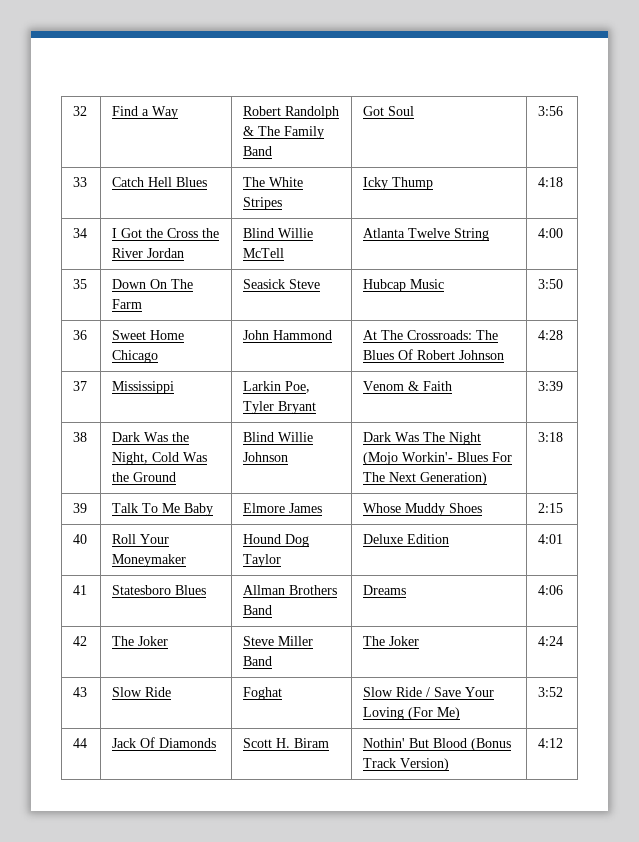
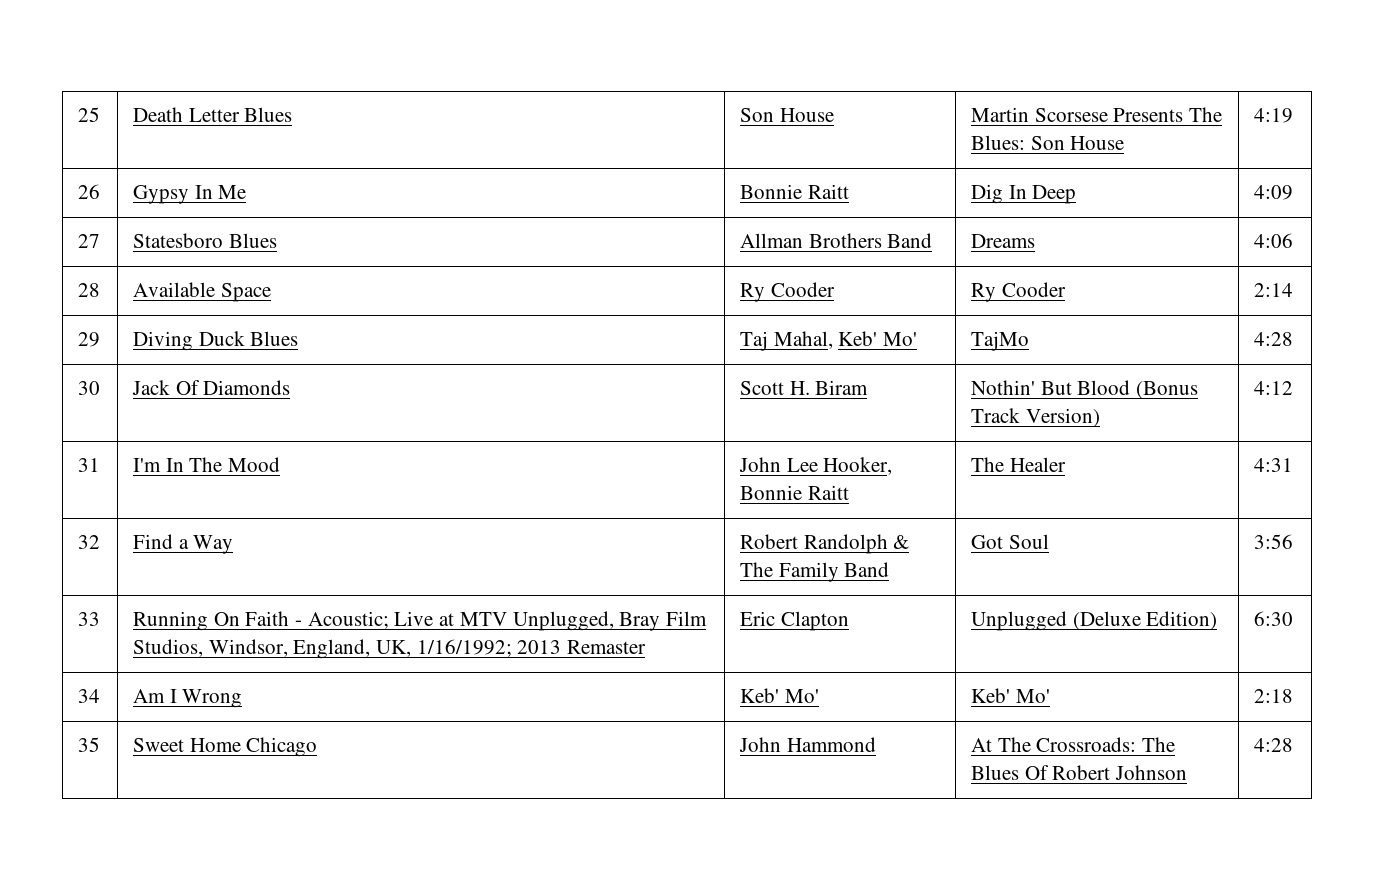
+ 25 | Death Letter Blues | Son House | Martin Scorsese Presents The Blues: Son House | 4:19
+ 26 | Gypsy In Me | Bonnie Raitt | Dig In Deep | 4:09
+ 27 | Statesboro Blues | Allman Brothers Band | Dreams | 4:06
+ 28 | Available Space | Ry Cooder | Ry Cooder | 2:14
+ 29 | Diving Duck Blues | Taj Mahal, Keb' Mo' | TajMo | 4:28
+ 30 | Jack Of Diamonds | Scott H. Biram | Nothin' But Blood (Bonus Track Version) | 4:12
+ 31 | I'm In The Mood | John Lee Hooker, Bonnie Raitt | The Healer | 4:31
- 33 | Catch Hell Blues | The White Stripes | Icky Thump | 4:18
- 34 | I Got the Cross the River Jordan | Blind Willie McTell | Atlanta Twelve String | 4:00
- 35 | Down On The Farm | Seasick Steve | Hubcap Music | 3:50
- 36 | Sweet Home Chicago | John Hammond | At The Crossroads: The Blues Of Robert Johnson | 4:28
+ 33 | Running On Faith - Acoustic; Live at MTV Unplugged, Bray Film Studios, Windsor, England, UK, 1/16/1992; 2013 Remaster | Eric Clapton | Unplugged (Deluxe Edition) | 6:30
+ 34 | Am I Wrong | Keb' Mo' | Keb' Mo' | 2:18
+ 35 | Sweet Home Chicago | John Hammond | At The Crossroads: The Blues Of Robert Johnson | 4:28
- 37 | Mississippi | Larkin Poe, Tyler Bryant | Venom & Faith | 3:39
- 38 | Dark Was the Night, Cold Was the Ground | Blind Willie Johnson | Dark Was The Night (Mojo Workin'- Blues For The Next Generation) | 3:18
- 39 | Talk To Me Baby | Elmore James | Whose Muddy Shoes | 2:15
- 40 | Roll Your Moneymaker | Hound Dog Taylor | Deluxe Edition | 4:01
- 41 | Statesboro Blues | Allman Brothers Band | Dreams | 4:06
- 42 | The Joker | Steve Miller Band | The Joker | 4:24
- 43 | Slow Ride | Foghat | Slow Ride / Save Your Loving (For Me) | 3:52
- 44 | Jack Of Diamonds | Scott H. Biram | Nothin' But Blood (Bonus Track Version) | 4:12

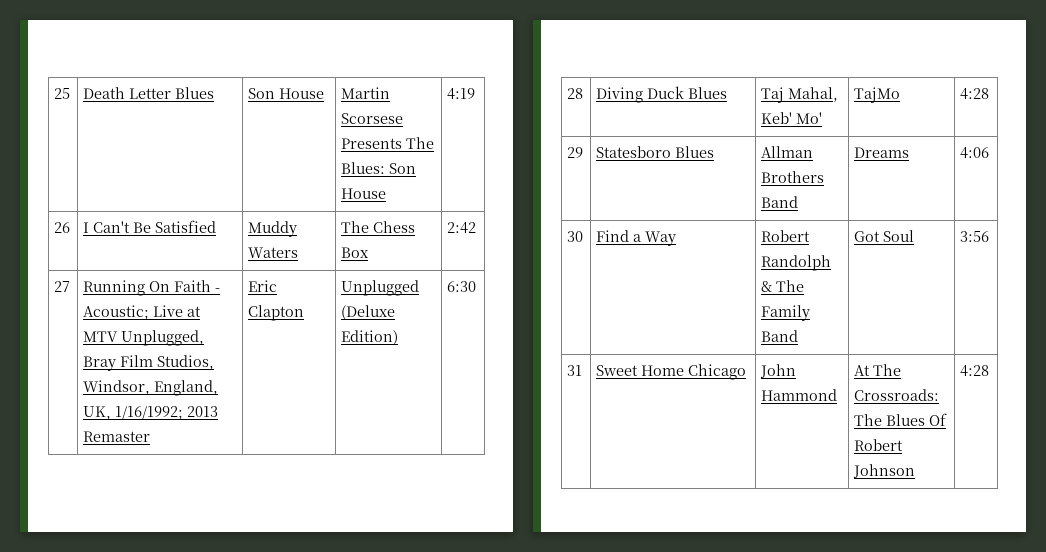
- 26 | Gypsy In Me | Bonnie Raitt | Dig In Deep | 4:09
- 27 | Statesboro Blues | Allman Brothers Band | Dreams | 4:06
- 28 | Available Space | Ry Cooder | Ry Cooder | 2:14
- 29 | Diving Duck Blues | Taj Mahal, Keb' Mo' | TajMo | 4:28
- 30 | Jack Of Diamonds | Scott H. Biram | Nothin' But Blood (Bonus Track Version) | 4:12
- 31 | I'm In The Mood | John Lee Hooker, Bonnie Raitt | The Healer | 4:31
- 32 | Find a Way | Robert Randolph & The Family Band | Got Soul | 3:56
- 33 | Running On Faith - Acoustic; Live at MTV Unplugged, Bray Film Studios, Windsor, England, UK, 1/16/1992; 2013 Remaster | Eric Clapton | Unplugged (Deluxe Edition) | 6:30
+ 26 | I Can't Be Satisfied | Muddy Waters | The Chess Box | 2:42
+ 27 | Running On Faith - Acoustic; Live at MTV Unplugged, Bray Film Studios, Windsor, England, UK, 1/16/1992; 2013 Remaster | Eric Clapton | Unplugged (Deluxe Edition) | 6:30
- 34 | Am I Wrong | Keb' Mo' | Keb' Mo' | 2:18
- 35 | Sweet Home Chicago | John Hammond | At The Crossroads: The Blues Of Robert Johnson | 4:28
+ 28 | Diving Duck Blues | Taj Mahal, Keb' Mo' | TajMo | 4:28
+ 29 | Statesboro Blues | Allman Brothers Band | Dreams | 4:06
+ 30 | Find a Way | Robert Randolph & The Family Band | Got Soul | 3:56
+ 31 | Sweet Home Chicago | John Hammond | At The Crossroads: The Blues Of Robert Johnson | 4:28

